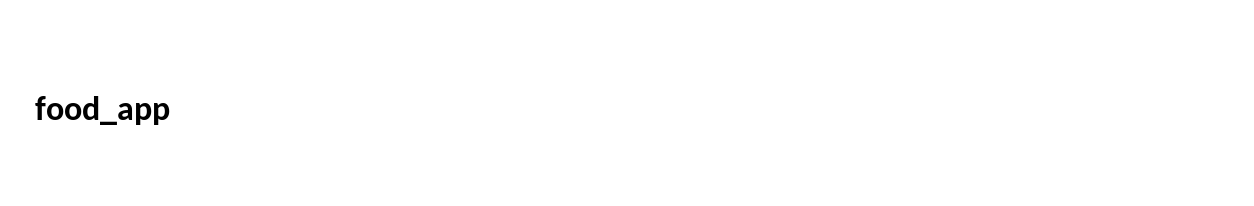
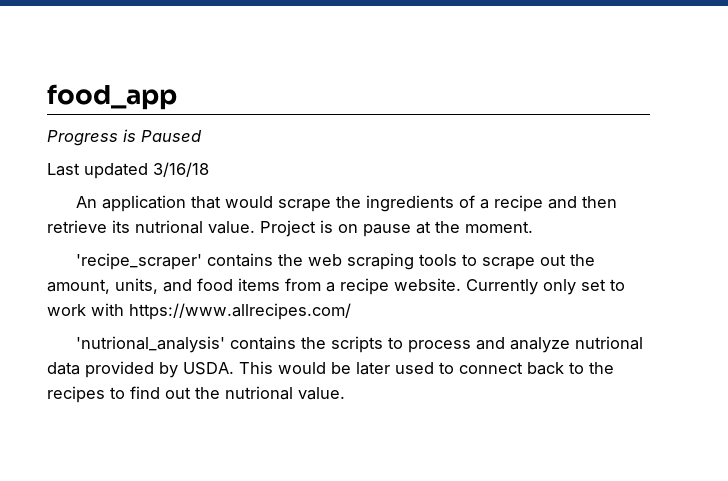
+ Progress is Paused
+ Last updated 3/16/18
+ An application that would scrape the ingredients of a recipe and then retrieve its nutrional value. Project is on pause at the moment.
+ 'recipe_scraper' contains the web scraping tools to scrape out the amount, units, and food items from a recipe website. Currently only set to work with https://www.allrecipes.com/
+ 'nutrional_analysis' contains the scripts to process and analyze nutrional data provided by USDA. This would be later used to connect back to the recipes to find out the nutrional value.

